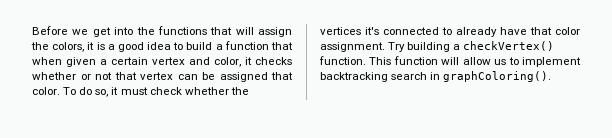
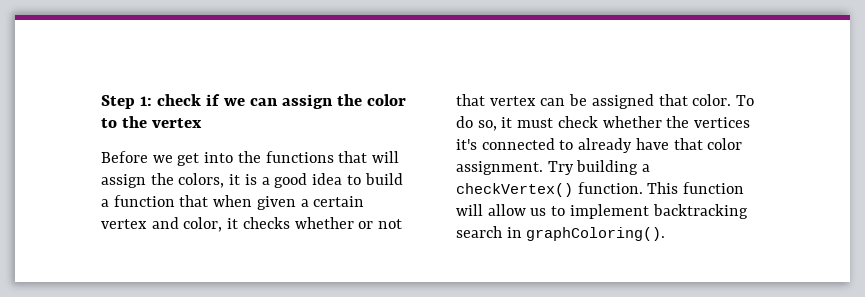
+ Step 1: check if we can assign the color to the vertex

